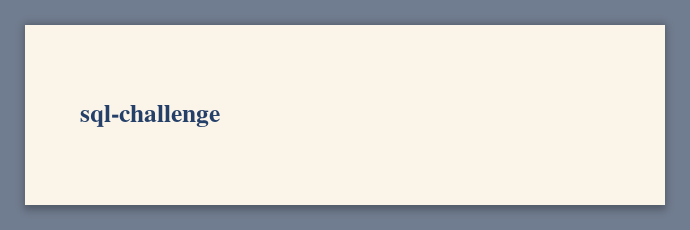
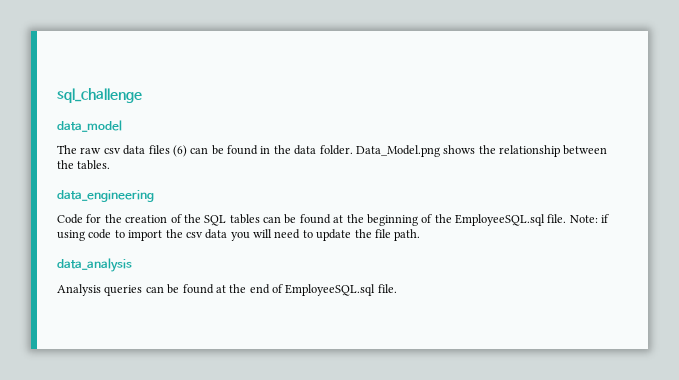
- sql-challenge
+ sql_challenge
+ data_model
+ The raw csv data files (6) can be found in the data folder. Data_Model.png shows the relationship between the tables.
+ data_engineering
+ Code for the creation of the SQL tables can be found at the beginning of the EmployeeSQL.sql file. Note: if using code to import the csv data you will need to update the file path.
+ data_analysis
+ Analysis queries can be found at the end of EmployeeSQL.sql file.

